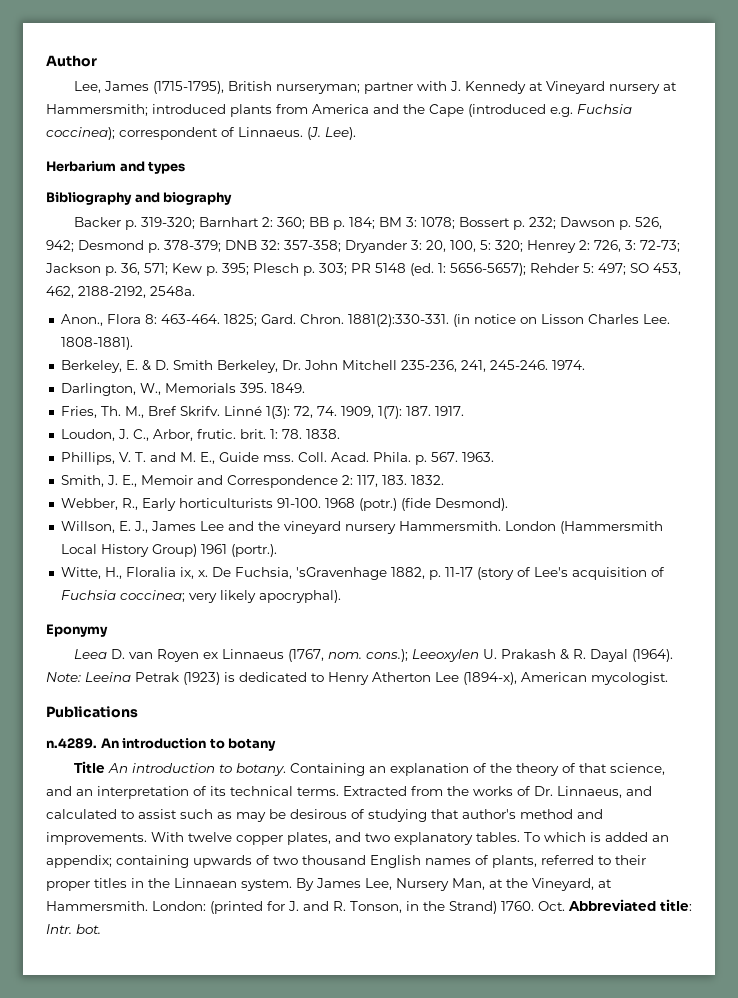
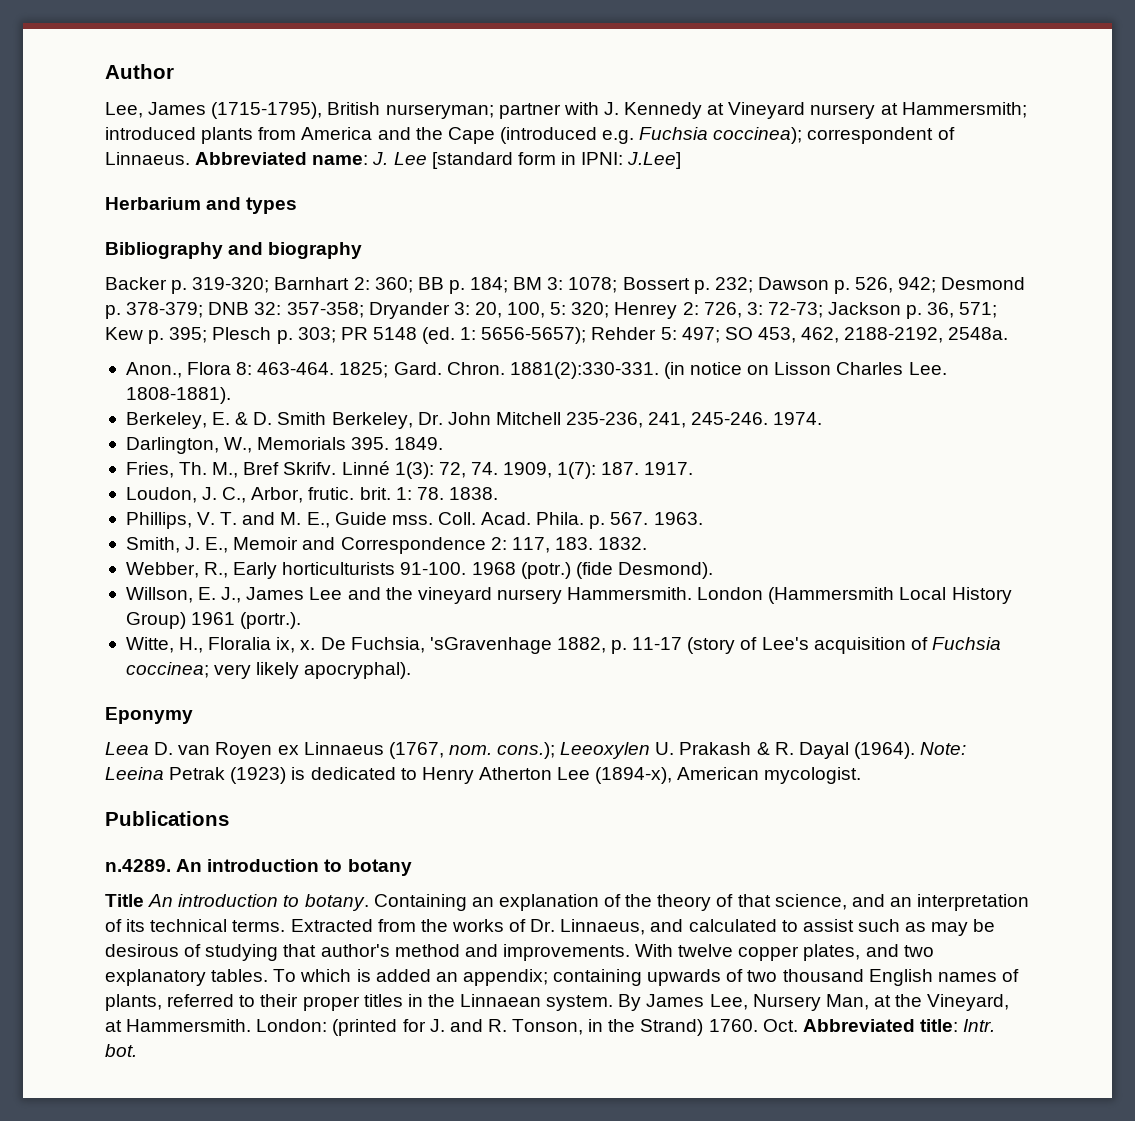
- (J. Lee).
+ Abbreviated name: J. Lee [standard form in IPNI: J.Lee]

